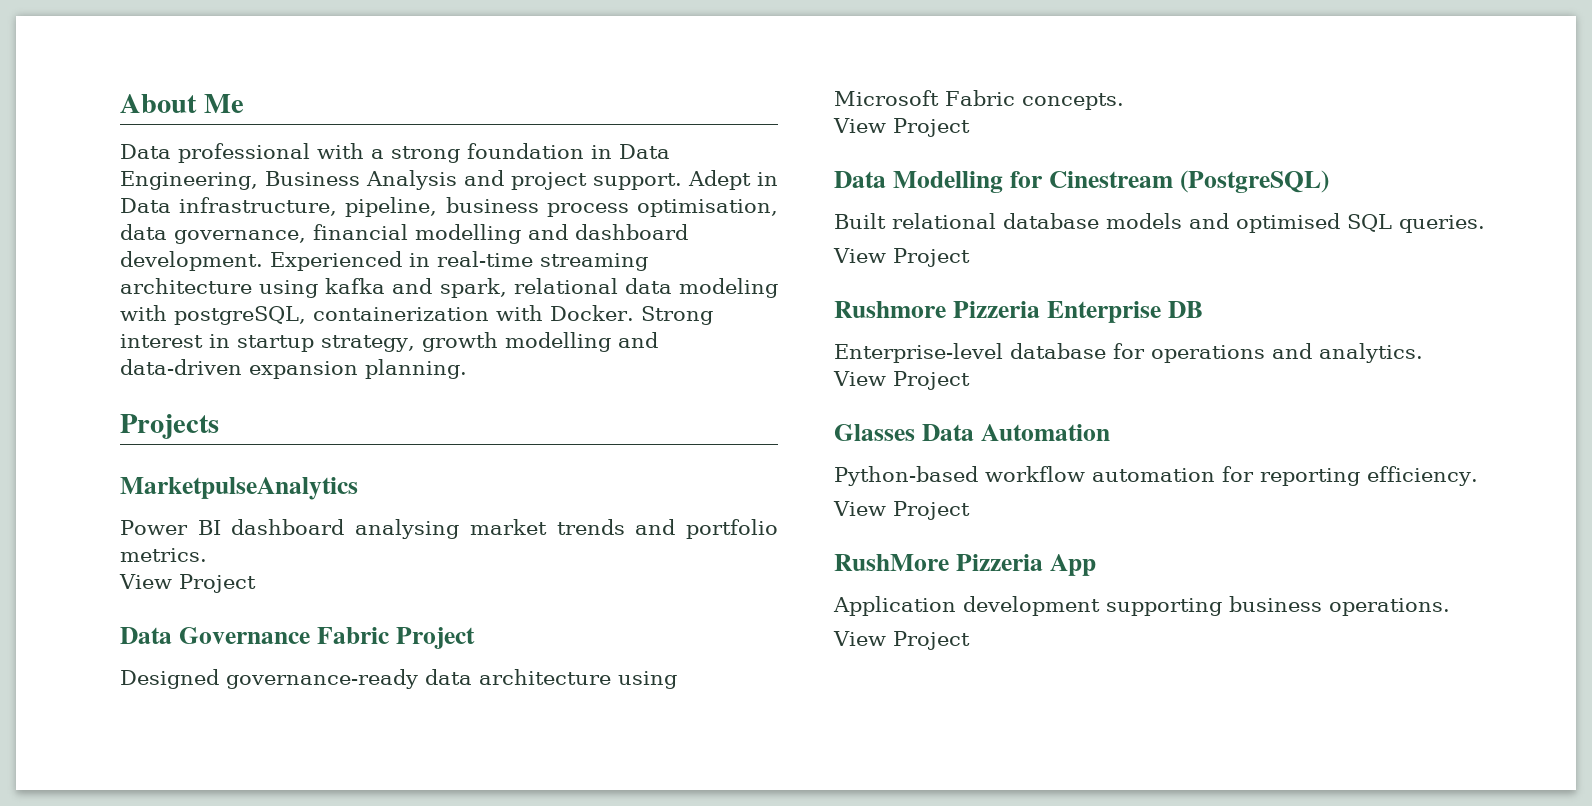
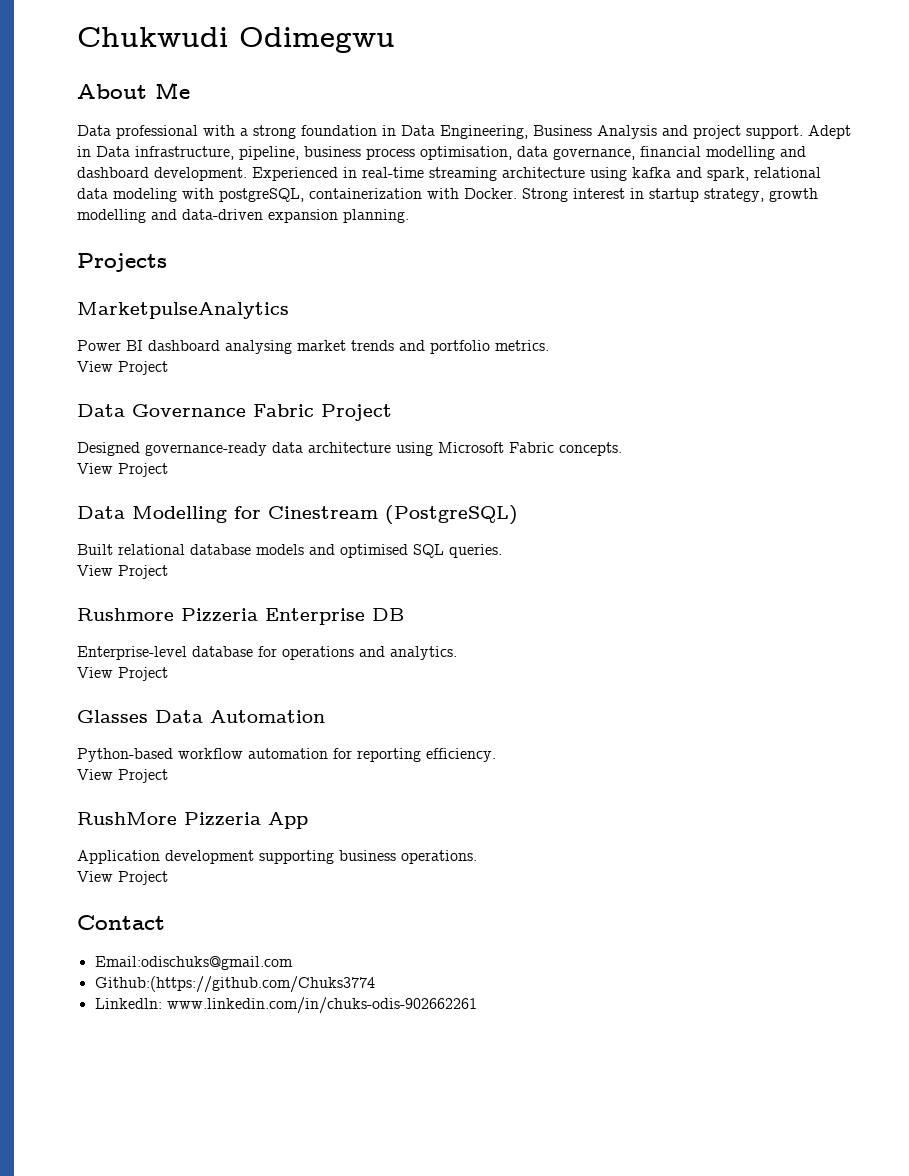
+ Chukwudi Odimegwu
+ Contact
+ Email:odischuks@gmail.com
+ Github:(https://github.com/Chuks3774
+ Linkedln: www.linkedin.com/in/chuks-odis-902662261

